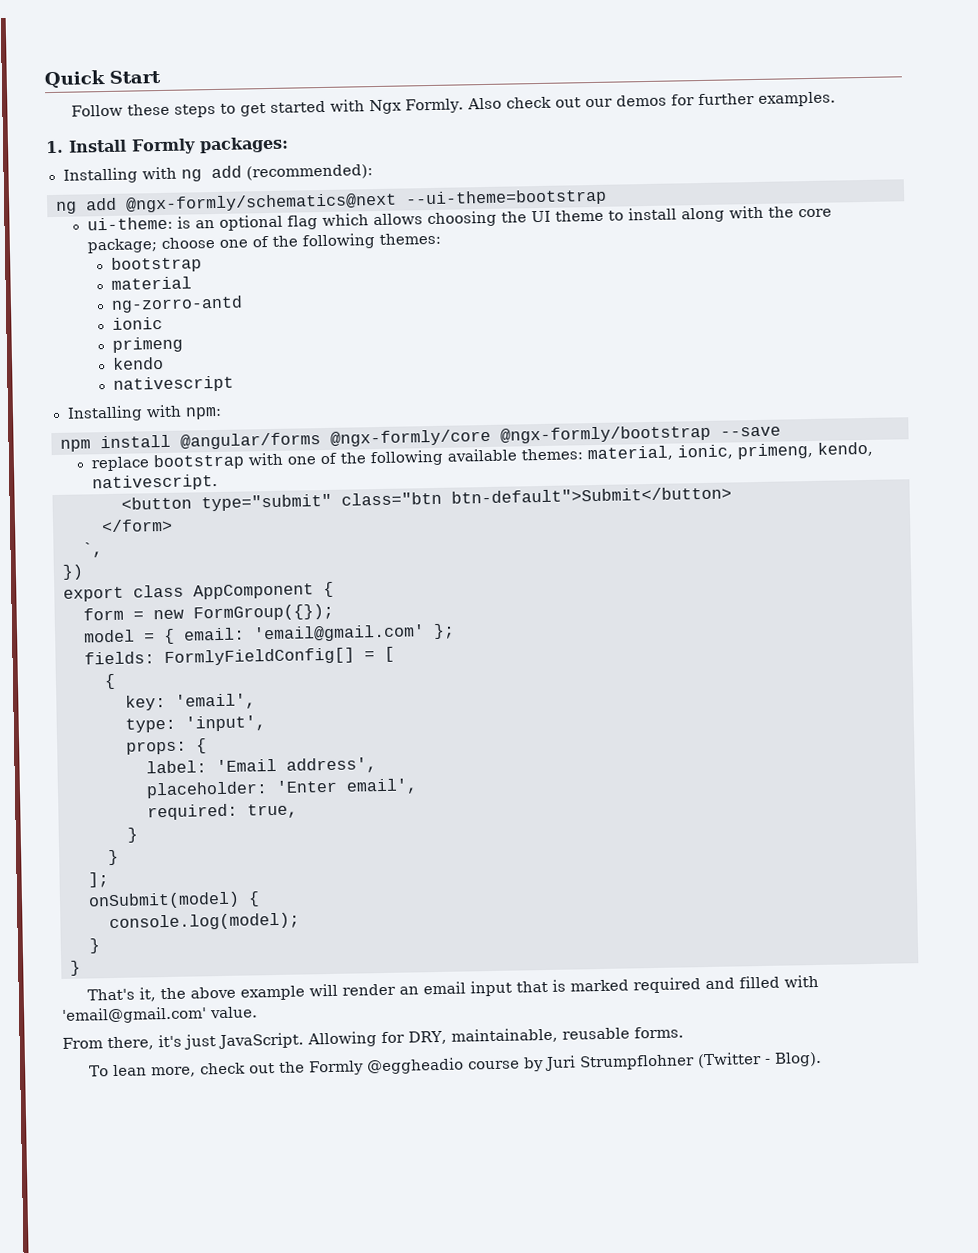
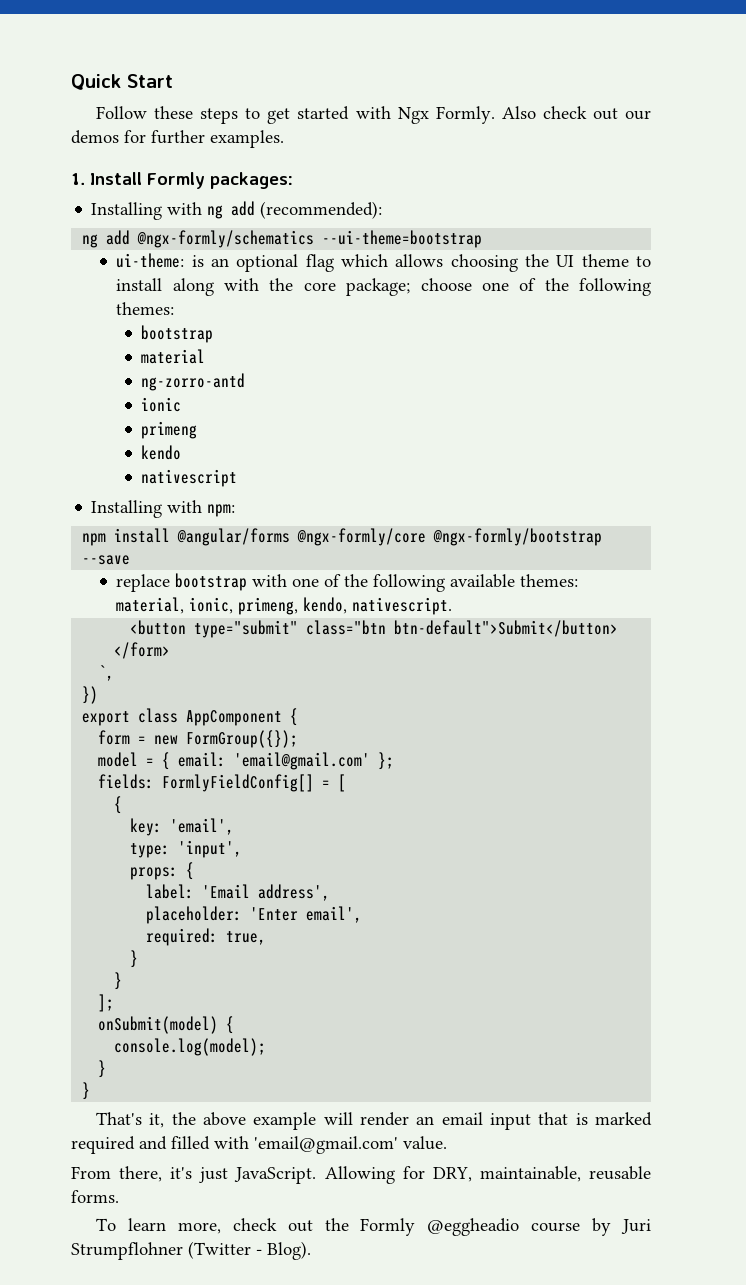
- ng add @ngx-formly/schematics@next --ui-theme=bootstrap
+ ng add @ngx-formly/schematics --ui-theme=bootstrap
- To lean more, check out the Formly @eggheadio course by Juri Strumpflohner (Twitter - Blog).
+ To learn more, check out the Formly @eggheadio course by Juri Strumpflohner (Twitter - Blog).

